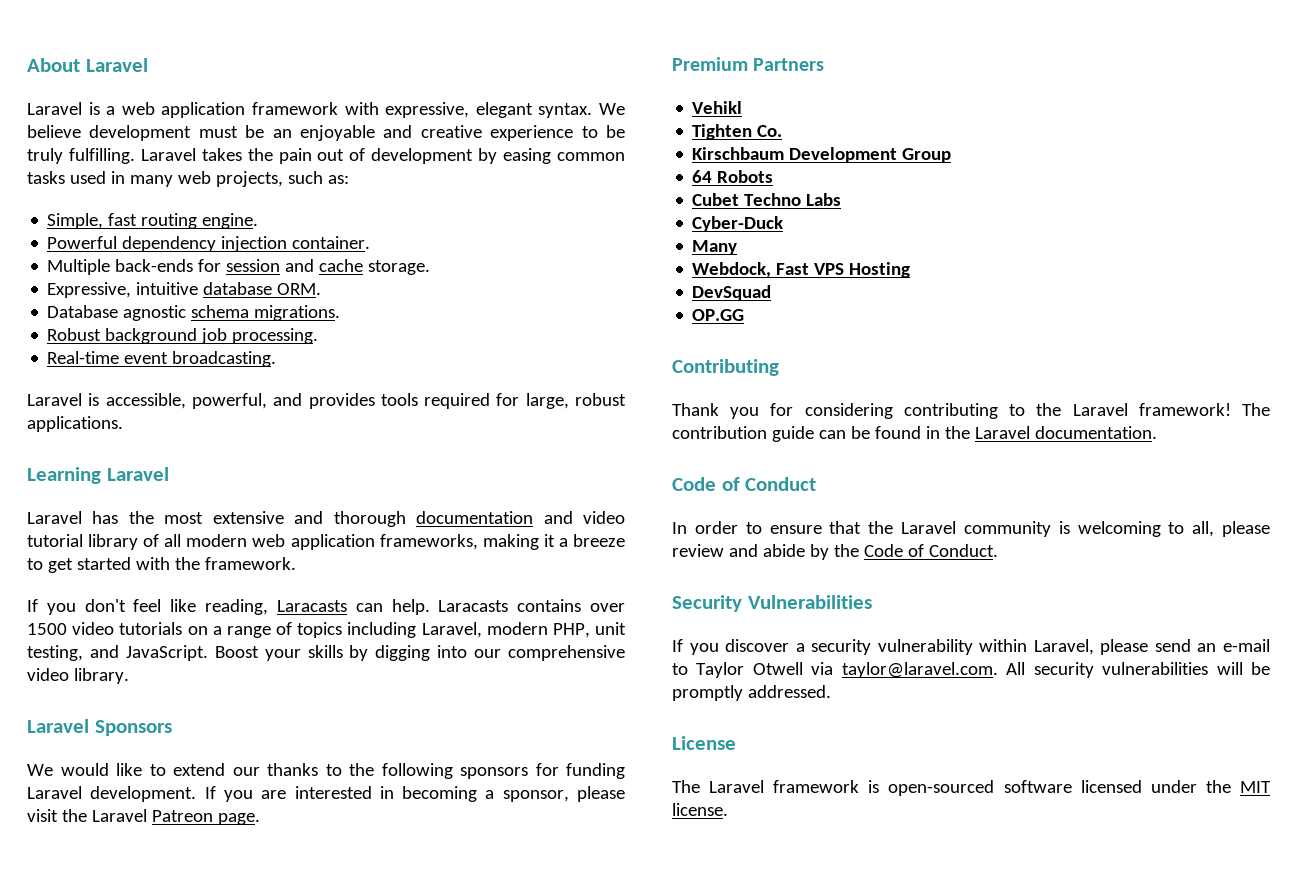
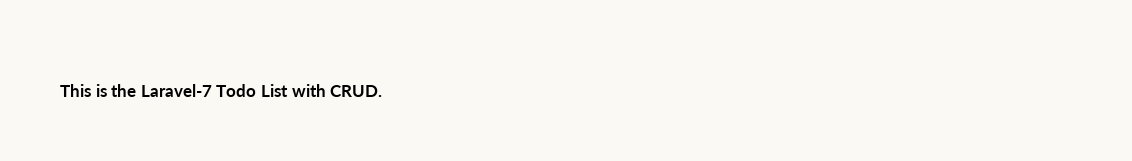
- About Laravel
- Laravel is a web application framework with expressive, elegant syntax. We believe development must be an enjoyable and creative experience to be truly fulfilling. Laravel takes the pain out of development by easing common tasks used in many web projects, such as:
- Simple, fast routing engine.
- Powerful dependency injection container.
- Multiple back-ends for session and cache storage.
- Expressive, intuitive database ORM.
- Database agnostic schema migrations.
- Robust background job processing.
- Real-time event broadcasting.
- Laravel is accessible, powerful, and provides tools required for large, robust applications.
- Learning Laravel
- Laravel has the most extensive and thorough documentation and video tutorial library of all modern web application frameworks, making it a breeze to get started with the framework.
- If you don't feel like reading, Laracasts can help. Laracasts contains over 1500 video tutorials on a range of topics including Laravel, modern PHP, unit testing, and JavaScript. Boost your skills by digging into our comprehensive video library.
- Laravel Sponsors
- We would like to extend our thanks to the following sponsors for funding Laravel development. If you are interested in becoming a sponsor, please visit the Laravel Patreon page.
- Premium Partners
- Vehikl
- Tighten Co.
- Kirschbaum Development Group
- 64 Robots
- Cubet Techno Labs
- Cyber-Duck
- Many
- Webdock, Fast VPS Hosting
- DevSquad
- OP.GG
- Contributing
- Thank you for considering contributing to the Laravel framework! The contribution guide can be found in the Laravel documentation.
- Code of Conduct
- In order to ensure that the Laravel community is welcoming to all, please review and abide by the Code of Conduct.
- Security Vulnerabilities
- If you discover a security vulnerability within Laravel, please send an e-mail to Taylor Otwell via taylor@laravel.com. All security vulnerabilities will be promptly addressed.
- License
- The Laravel framework is open-sourced software licensed under the MIT license.
+ This is the Laravel-7 Todo List with CRUD.

